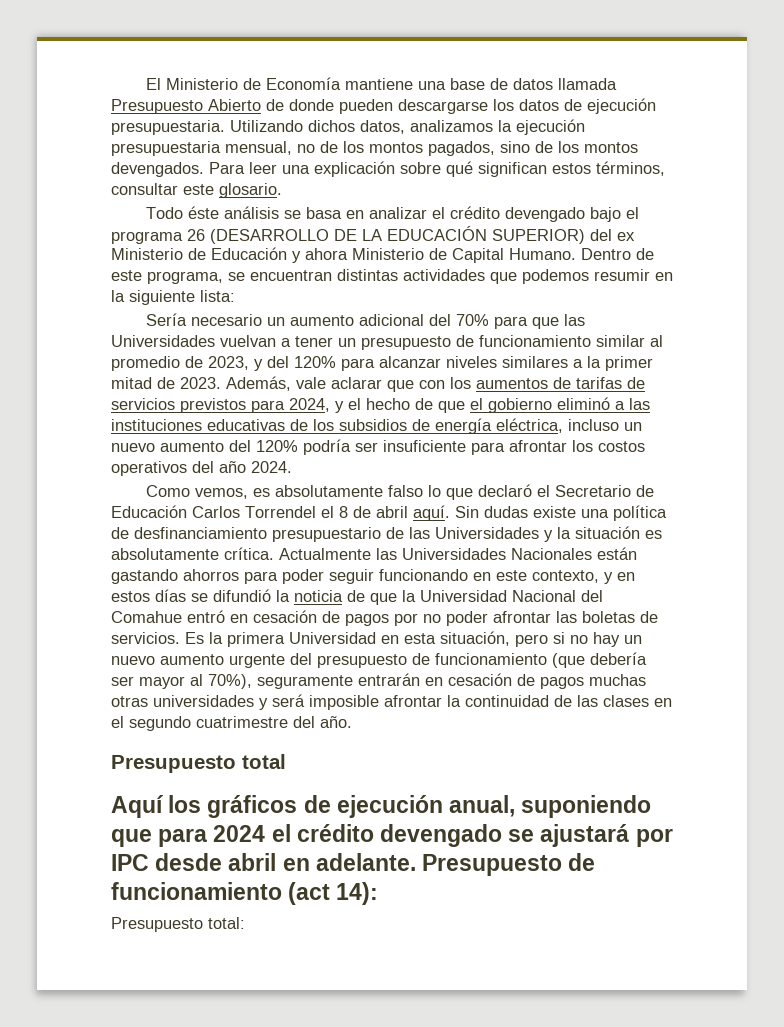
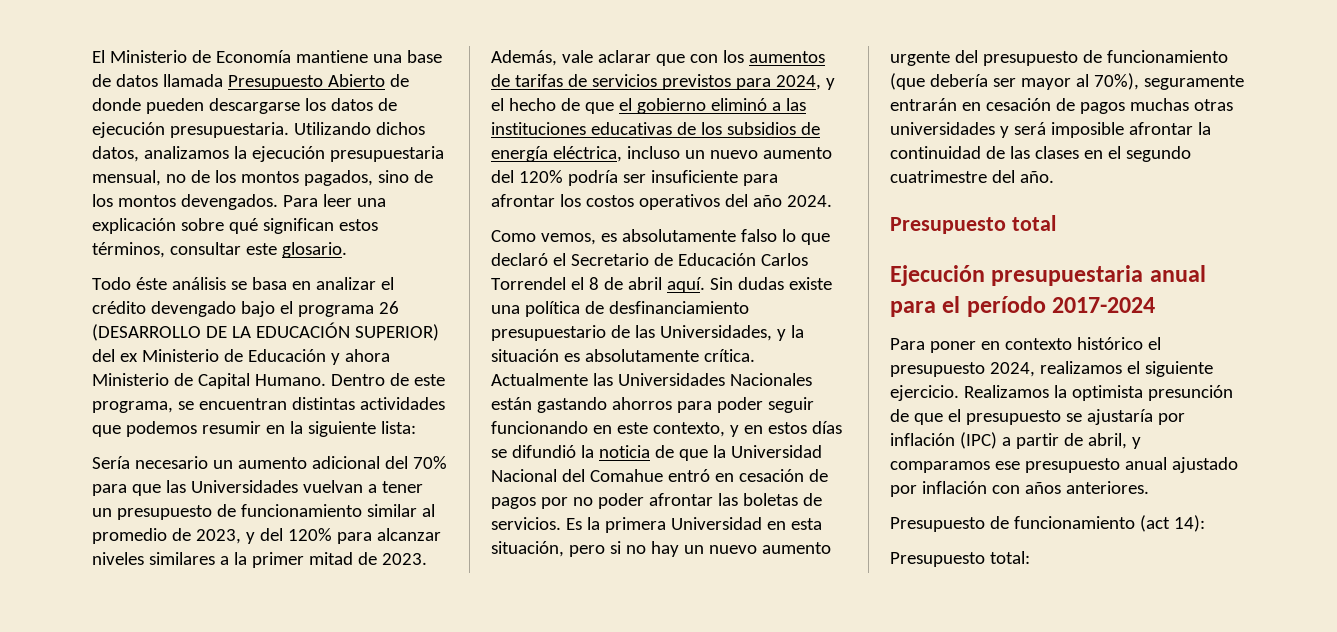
- Sin dudas existe una política de desfinanciamiento presupuestario de las Universidades y la situación es absolutamente crítica.
+ Sin dudas existe una política de desfinanciamiento presupuestario de las Universidades, y la situación es absolutamente crítica.
- Aquí los gráficos de ejecución anual, suponiendo que para 2024 el crédito devengado se ajustará por IPC desde abril en adelante. Presupuesto de funcionamiento (act 14):
+ Ejecución presupuestaria anual para el período 2017-2024
+ Para poner en contexto histórico el presupuesto 2024, realizamos el siguiente ejercicio. Realizamos la optimista presunción de que el presupuesto se ajustaría por inflación (IPC) a partir de abril, y comparamos ese presupuesto anual ajustado por inflación con años anteriores.
+ Presupuesto de funcionamiento (act 14):

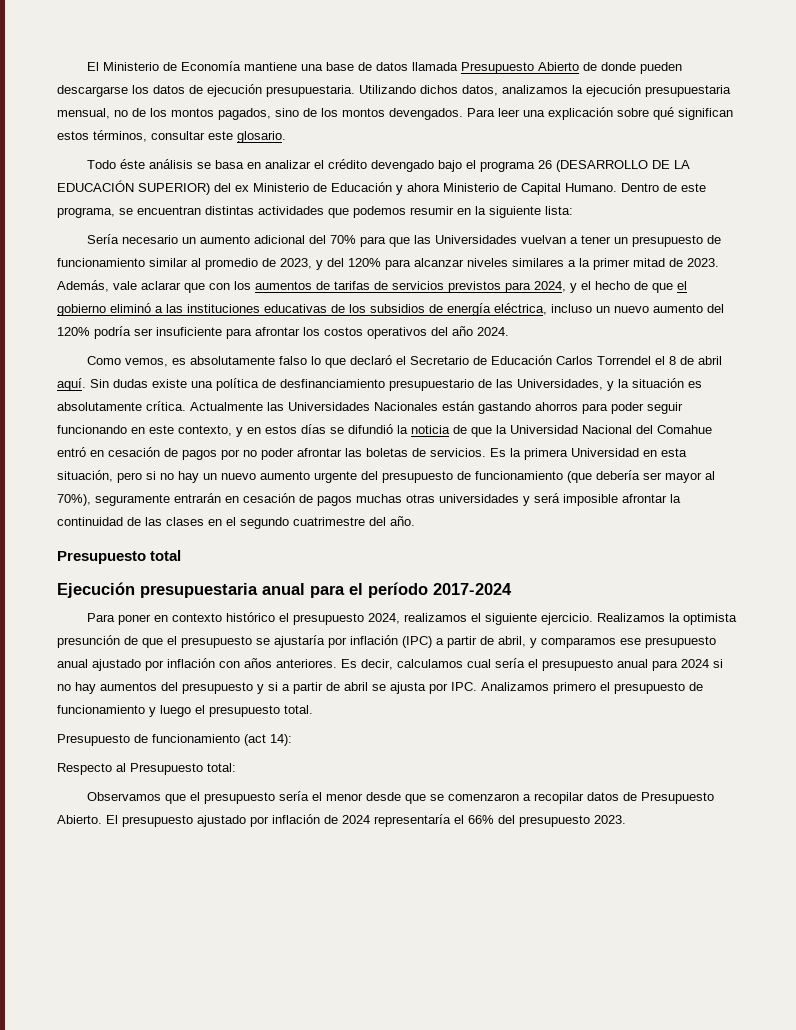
+ Es decir, calculamos cual sería el presupuesto anual para 2024 si no hay aumentos del presupuesto y si a partir de abril se ajusta por IPC. Analizamos primero el presupuesto de funcionamiento y luego el presupuesto total.
- Presupuesto total:
+ Respecto al Presupuesto total:
+ Observamos que el presupuesto sería el menor desde que se comenzaron a recopilar datos de Presupuesto Abierto. El presupuesto ajustado por inflación de 2024 representaría el 66% del presupuesto 2023.

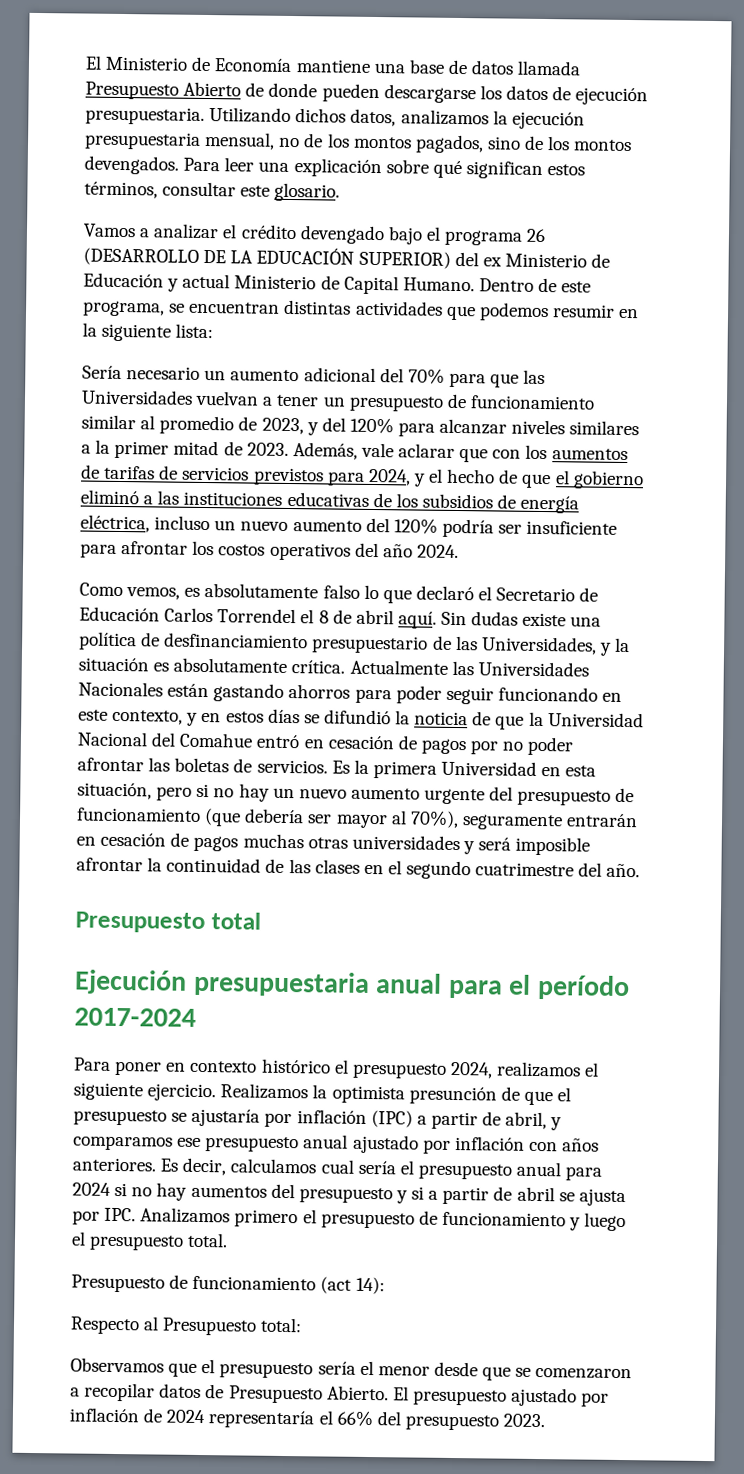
- Todo éste análisis se basa en analizar el crédito devengado bajo el programa 26 (DESARROLLO DE LA EDUCACIÓN SUPERIOR) del ex Ministerio de Educación y ahora Ministerio de Capital Humano.
+ Vamos a analizar el crédito devengado bajo el programa 26 (DESARROLLO DE LA EDUCACIÓN SUPERIOR) del ex Ministerio de Educación y actual Ministerio de Capital Humano.

